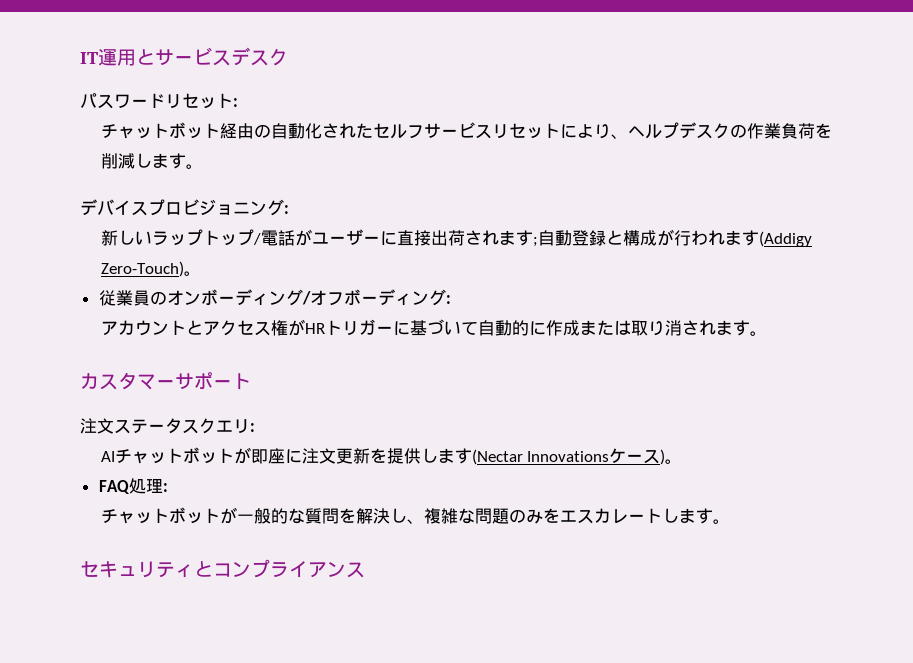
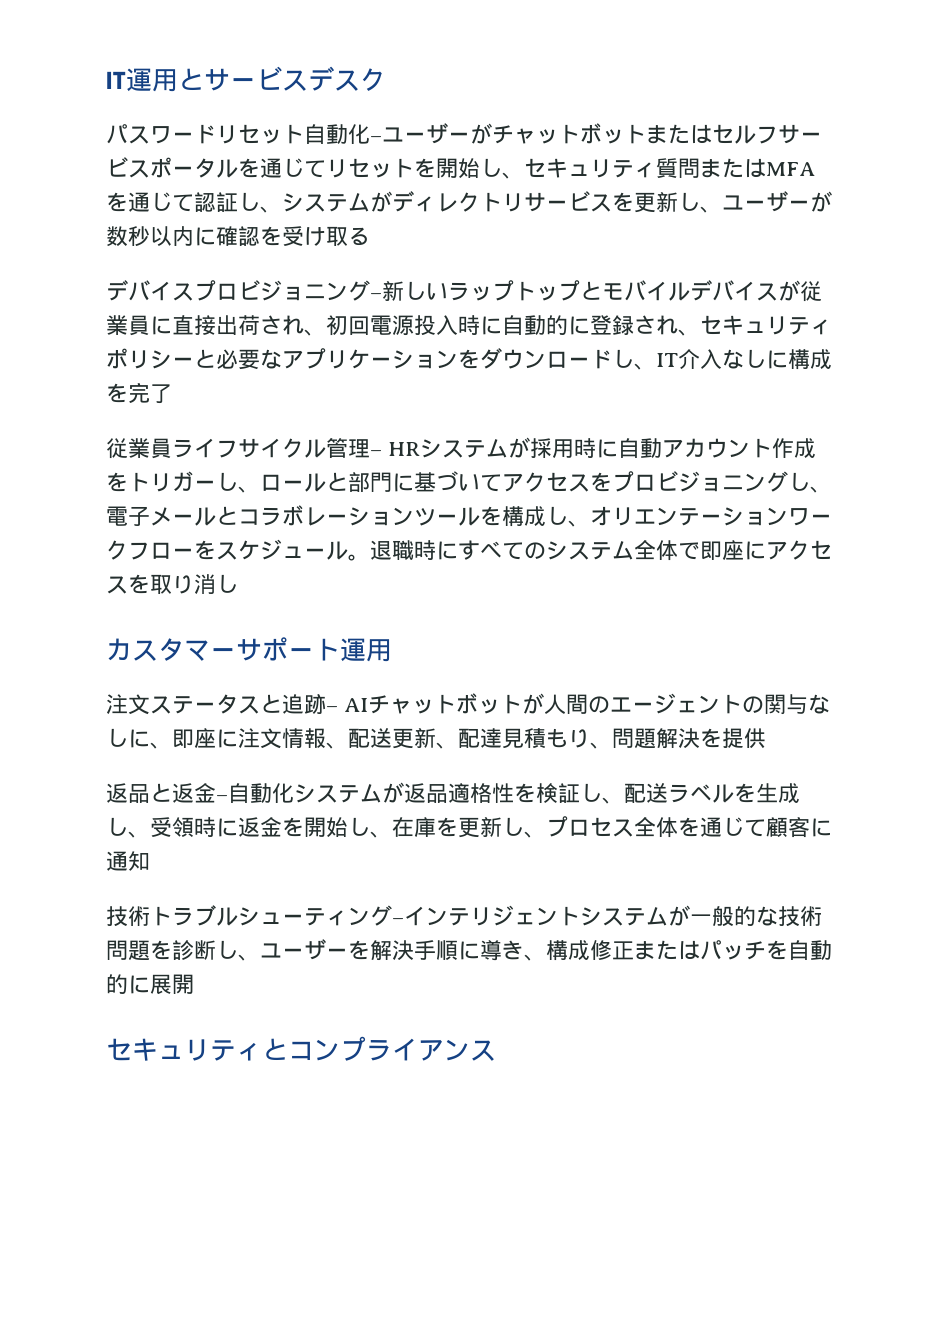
- パスワードリセット:
- チャットボット経由の自動化されたセルフサービスリセットにより、ヘルプデスクの作業負荷を削減します。
+ パスワードリセット自動化–ユーザーがチャットボットまたはセルフサービスポータルを通じてリセットを開始し、セキュリティ質問またはMFAを通じて認証し、システムがディレクトリサービスを更新し、ユーザーが数秒以内に確認を受け取る
- デバイスプロビジョニング:
- 新しいラップトップ/電話がユーザーに直接出荷されます;自動登録と構成が行われます(Addigy Zero-Touch)。
- 従業員のオンボーディング/オフボーディング:
- アカウントとアクセス権がHRトリガーに基づいて自動的に作成または取り消されます。
+ デバイスプロビジョニング–新しいラップトップとモバイルデバイスが従業員に直接出荷され、初回電源投入時に自動的に登録され、セキュリティポリシーと必要なアプリケーションをダウンロードし、IT介入なしに構成を完了
+ 従業員ライフサイクル管理– HRシステムが採用時に自動アカウント作成をトリガーし、ロールと部門に基づいてアクセスをプロビジョニングし、電子メールとコラボレーションツールを構成し、オリエンテーションワークフローをスケジュール。退職時にすべてのシステム全体で即座にアクセスを取り消し
- カスタマーサポート
+ カスタマーサポート運用
- 注文ステータスクエリ:
- AIチャットボットが即座に注文更新を提供します(Nectar Innovationsケース)。
- FAQ処理:
- チャットボットが一般的な質問を解決し、複雑な問題のみをエスカレートします。
+ 注文ステータスと追跡– AIチャットボットが人間のエージェントの関与なしに、即座に注文情報、配送更新、配達見積もり、問題解決を提供
+ 返品と返金–自動化システムが返品適格性を検証し、配送ラベルを生成し、受領時に返金を開始し、在庫を更新し、プロセス全体を通じて顧客に通知
+ 技術トラブルシューティング–インテリジェントシステムが一般的な技術問題を診断し、ユーザーを解決手順に導き、構成修正またはパッチを自動的に展開

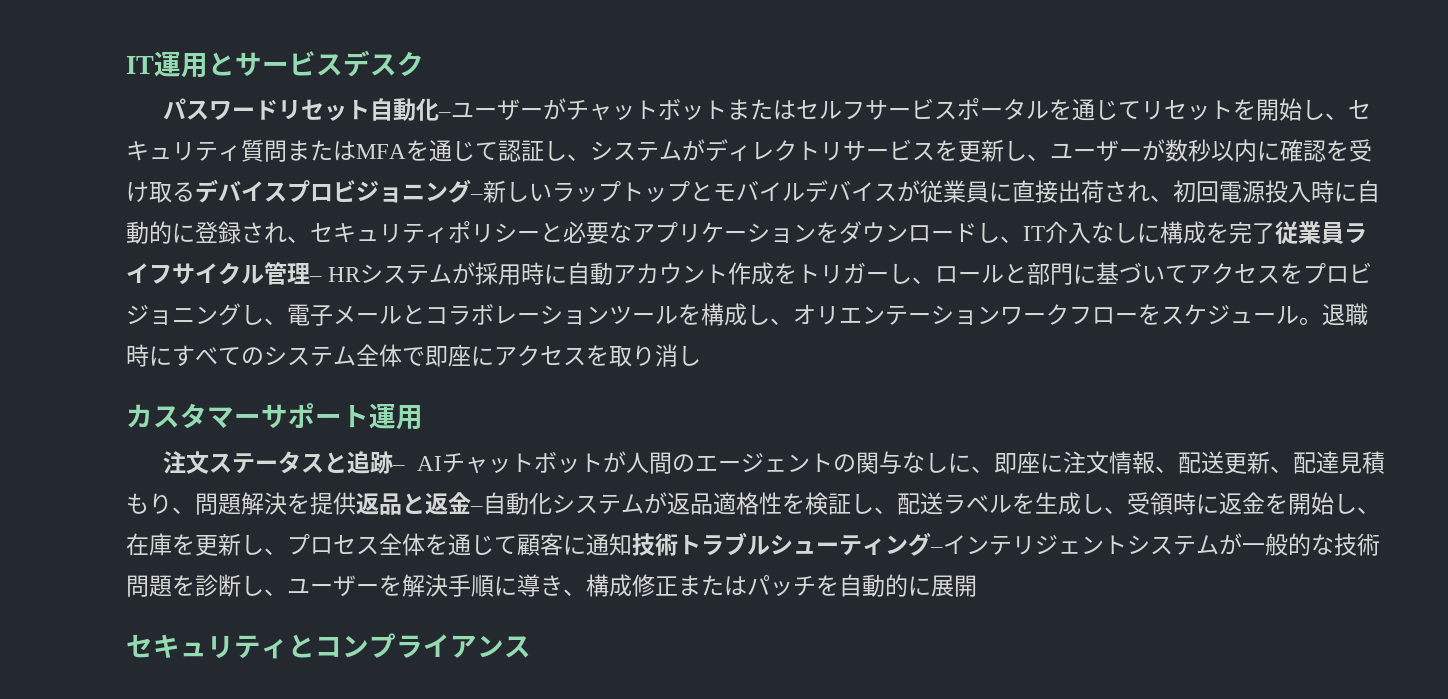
- パスワードリセット自動化–ユーザーがチャットボットまたはセルフサービスポータルを通じてリセットを開始し、セキュリティ質問またはMFAを通じて認証し、システムがディレクトリサービスを更新し、ユーザーが数秒以内に確認を受け取る
- デバイスプロビジョニング–新しいラップトップとモバイルデバイスが従業員に直接出荷され、初回電源投入時に自動的に登録され、セキュリティポリシーと必要なアプリケーションをダウンロードし、IT介入なしに構成を完了
- 従業員ライフサイクル管理– HRシステムが採用時に自動アカウント作成をトリガーし、ロールと部門に基づいてアクセスをプロビジョニングし、電子メールとコラボレーションツールを構成し、オリエンテーションワークフローをスケジュール。
+ パスワードリセット自動化–ユーザーがチャットボットまたはセルフサービスポータルを通じてリセットを開始し、セキュリティ質問またはMFAを通じて認証し、システムがディレクトリサービスを更新し、ユーザーが数秒以内に確認を受け取るデバイスプロビジョニング–新しいラップトップとモバイルデバイスが従業員に直接出荷され、初回電源投入時に自動的に登録され、セキュリティポリシーと必要なアプリケーションをダウンロードし、IT介入なしに構成を完了従業員ライフサイクル管理– HRシステムが採用時に自動アカウント作成をトリガーし、ロールと部門に基づいてアクセスをプロビジョニングし、電子メールとコラボレーションツールを構成し、オリエンテーションワークフローをスケジュール。
- 注文ステータスと追跡– AIチャットボットが人間のエージェントの関与なしに、即座に注文情報、配送更新、配達見積もり、問題解決を提供
- 返品と返金–自動化システムが返品適格性を検証し、配送ラベルを生成し、受領時に返金を開始し、在庫を更新し、プロセス全体を通じて顧客に通知
- 技術トラブルシューティング–インテリジェントシステムが一般的な技術問題を診断し、ユーザーを解決手順に導き、構成修正またはパッチを自動的に展開
+ 注文ステータスと追跡– AIチャットボットが人間のエージェントの関与なしに、即座に注文情報、配送更新、配達見積もり、問題解決を提供返品と返金–自動化システムが返品適格性を検証し、配送ラベルを生成し、受領時に返金を開始し、在庫を更新し、プロセス全体を通じて顧客に通知技術トラブルシューティング–インテリジェントシステムが一般的な技術問題を診断し、ユーザーを解決手順に導き、構成修正またはパッチを自動的に展開

